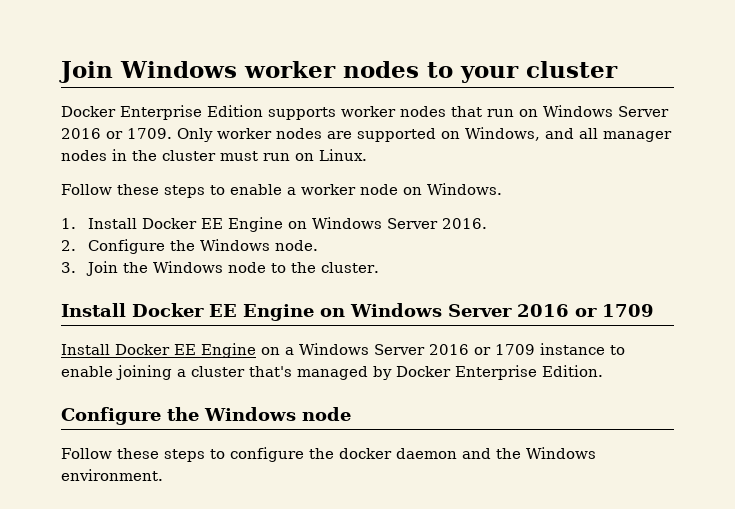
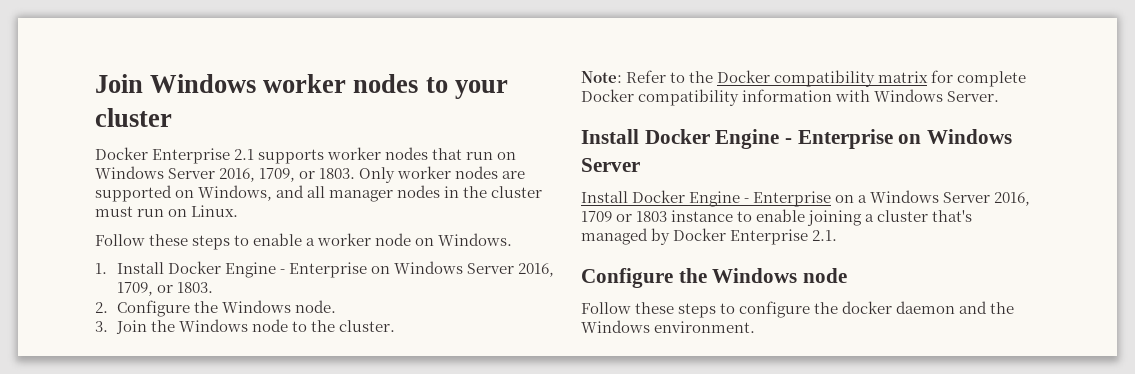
- Docker Enterprise Edition supports worker nodes that run on Windows Server 2016 or 1709.
+ Docker Enterprise 2.1 supports worker nodes that run on Windows Server 2016, 1709, or 1803.
- 1. Install Docker EE Engine on Windows Server 2016.
+ 1. Install Docker Engine - Enterprise on Windows Server 2016, 1709, or 1803.
- Install Docker EE Engine on Windows Server 2016 or 1709
- Install Docker EE Engine on a Windows Server 2016 or 1709 instance to enable joining a cluster that's managed by Docker Enterprise Edition.
+ Note: Refer to the Docker compatibility matrix for complete Docker compatibility information with Windows Server.
+ Install Docker Engine - Enterprise on Windows Server
+ Install Docker Engine - Enterprise on a Windows Server 2016, 1709 or 1803 instance to enable joining a cluster that's managed by Docker Enterprise 2.1.

